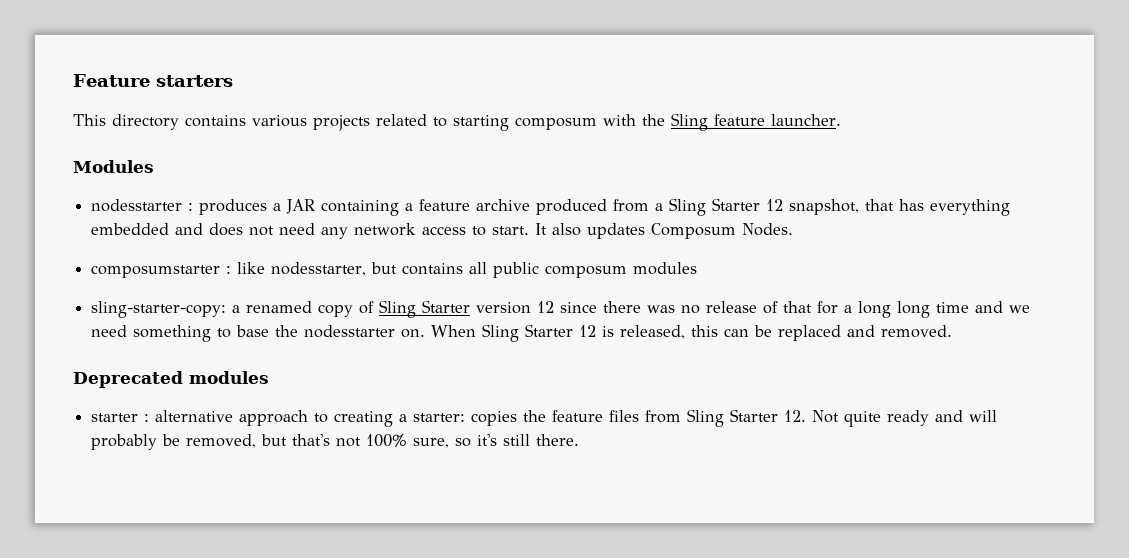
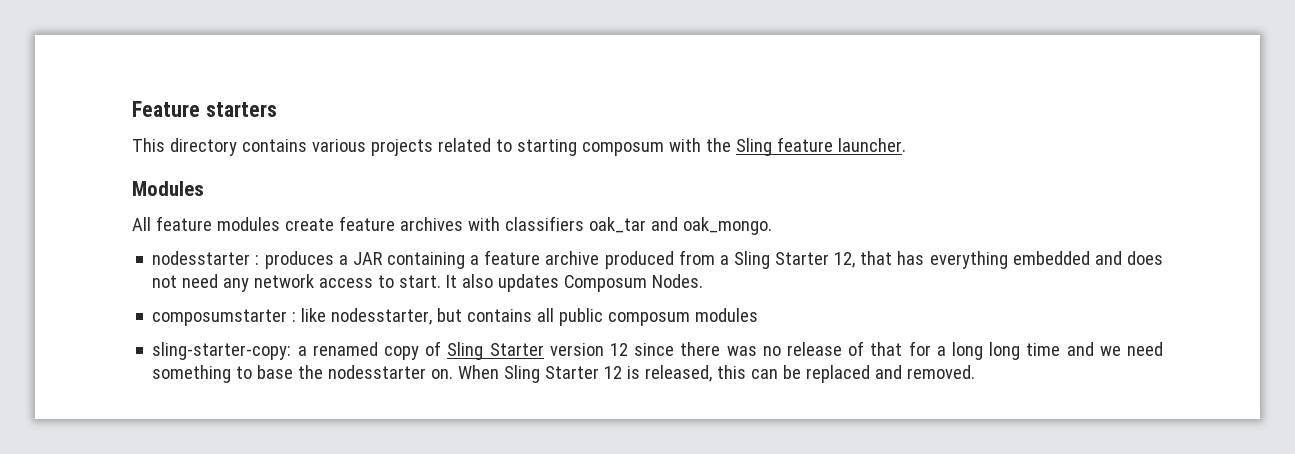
+ All feature modules create feature archives with classifiers oak_tar and oak_mongo.
- nodesstarter : produces a JAR containing a feature archive produced from a Sling Starter 12 snapshot, that has everything embedded and does not need any network access to start.
+ nodesstarter : produces a JAR containing a feature archive produced from a Sling Starter 12, that has everything embedded and does not need any network access to start.
- Deprecated modules
- starter : alternative approach to creating a starter: copies the feature files from Sling Starter 12. Not quite ready and will probably be removed, but that's not 100% sure, so it's still there.

